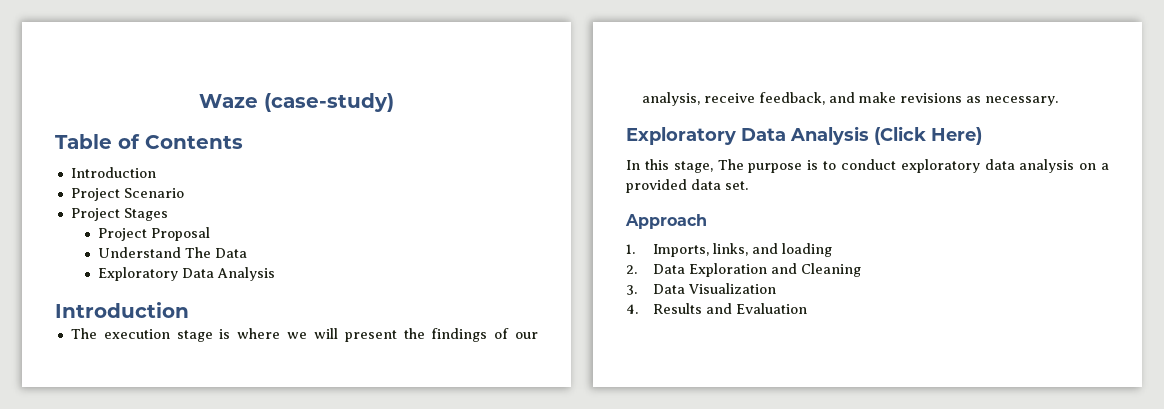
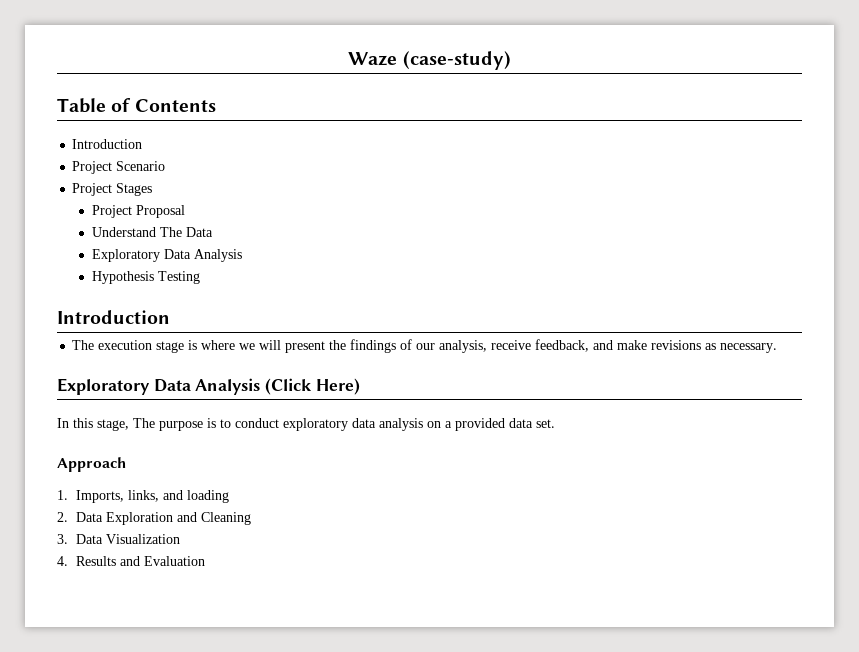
+ Hypothesis Testing

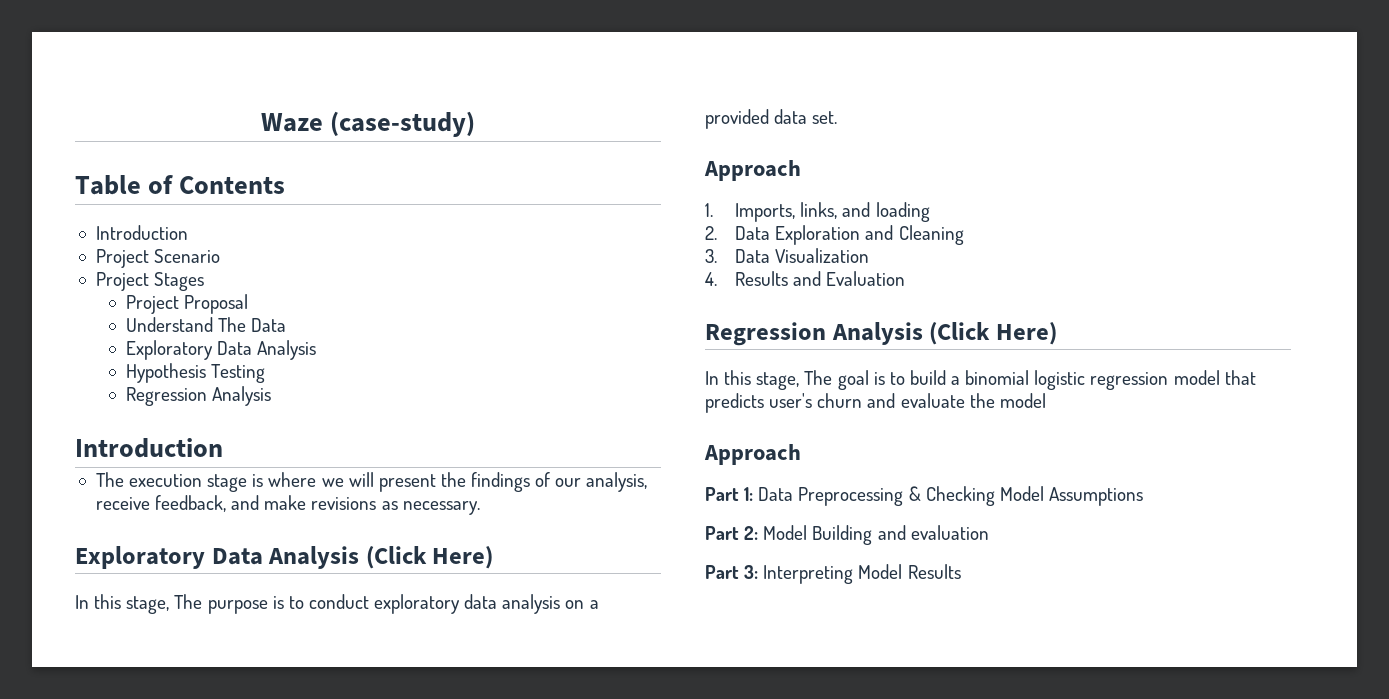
  Hypothesis Testing
+ Regression Analysis
+ Regression Analysis (Click Here)
+ In this stage, The goal is to build a binomial logistic regression model that predicts user's churn and evaluate the model
+ Approach
+ Part 1: Data Preprocessing & Checking Model Assumptions
+ Part 2: Model Building and evaluation
+ Part 3: Interpreting Model Results

